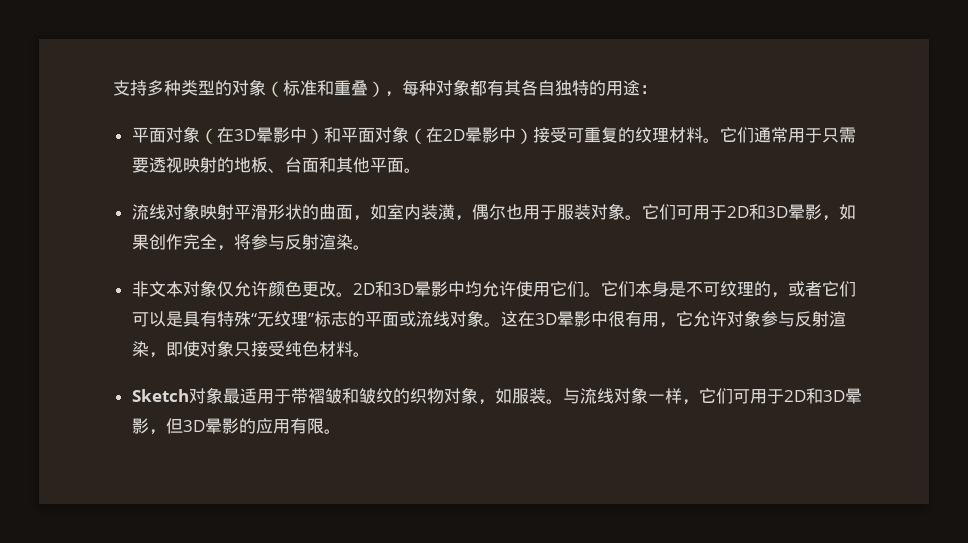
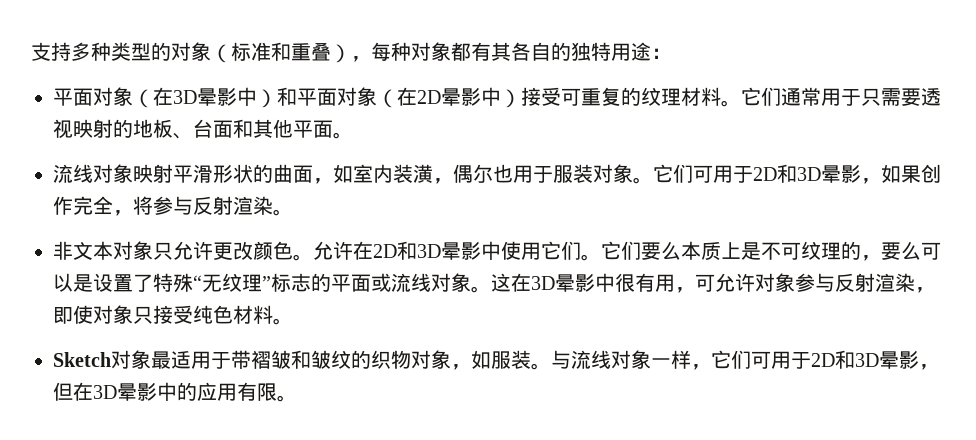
- 支持多种类型的对象（标准和重叠），每种对象都有其各自独特的用途：
+ 支持多种类型的对象（标准和重叠），每种对象都有其各自的独特用途：
- 非文本对象仅允许颜色更改。2D和3D晕影中均允许使用它们。
+ 非文本对象只允许更改颜色。允许在2D和3D晕影中使用它们。
- 它们本身是不可纹理的，或者它们可以是具有特殊“无纹理”标志的平面或流线对象。
+ 它们要么本质上是不可纹理的，要么可以是设置了特殊“无纹理”标志的平面或流线对象。
- 这在3D晕影中很有用，它允许对象参与反射渲染，即使对象只接受纯色材料。
+ 这在3D晕影中很有用，可允许对象参与反射渲染，即使对象只接受纯色材料。
- 与流线对象一样，它们可用于2D和3D晕影，但3D晕影的应用有限。
+ 与流线对象一样，它们可用于2D和3D晕影，但在3D晕影中的应用有限。

